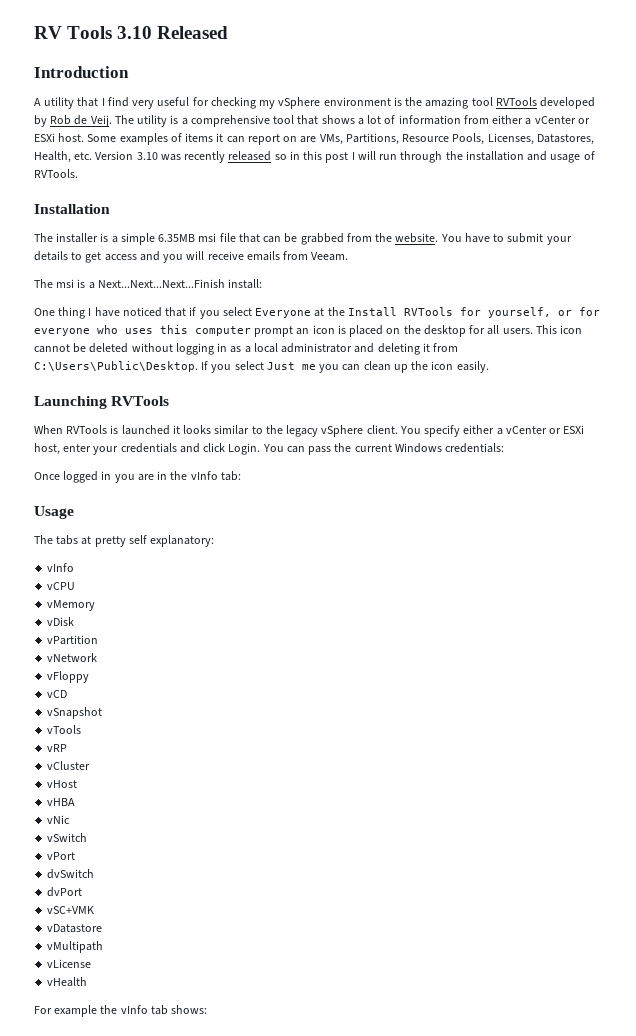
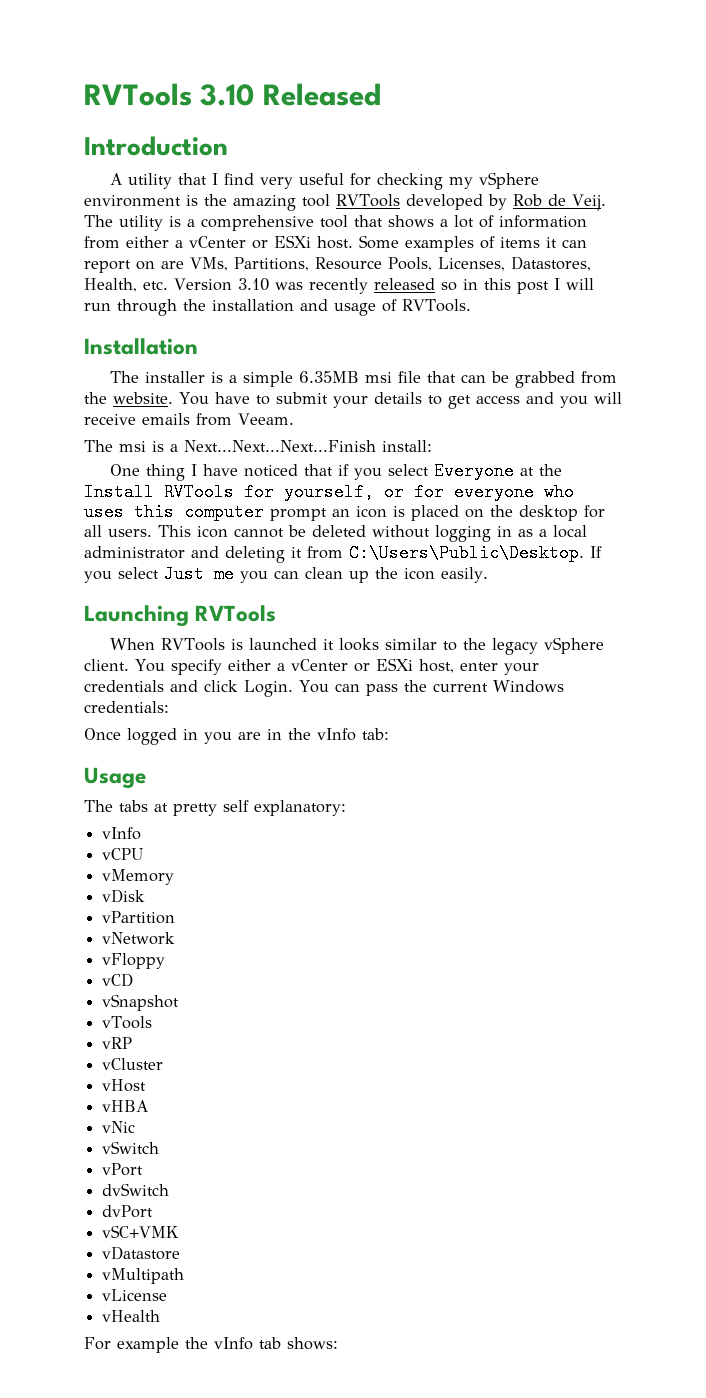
- RV Tools 3.10 Released
+ RVTools 3.10 Released

